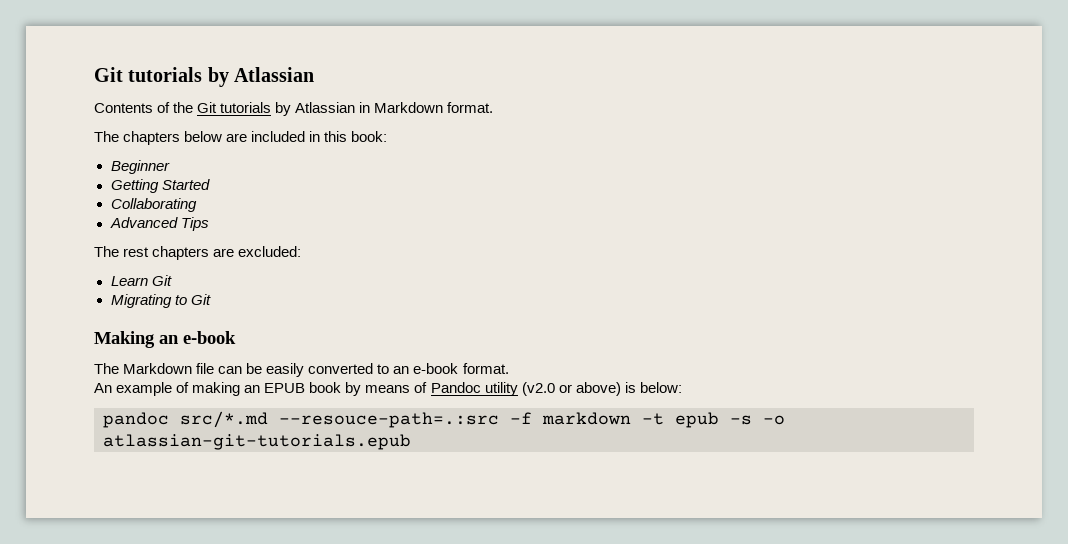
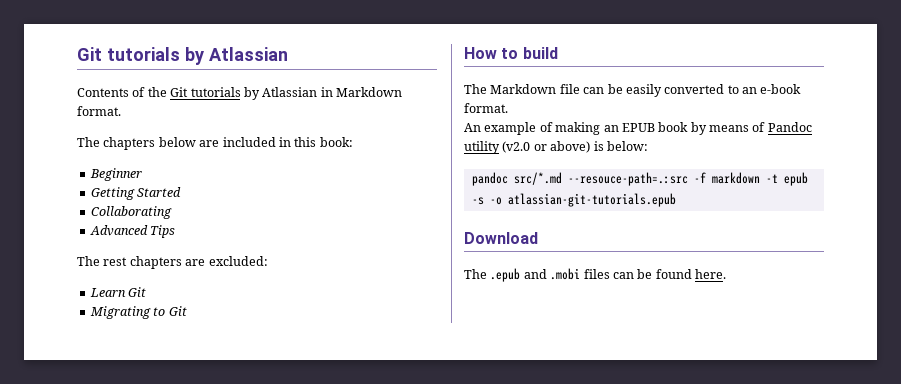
- Making an e-book
+ How to build
+ Download
+ The .epub and .mobi files can be found here.

